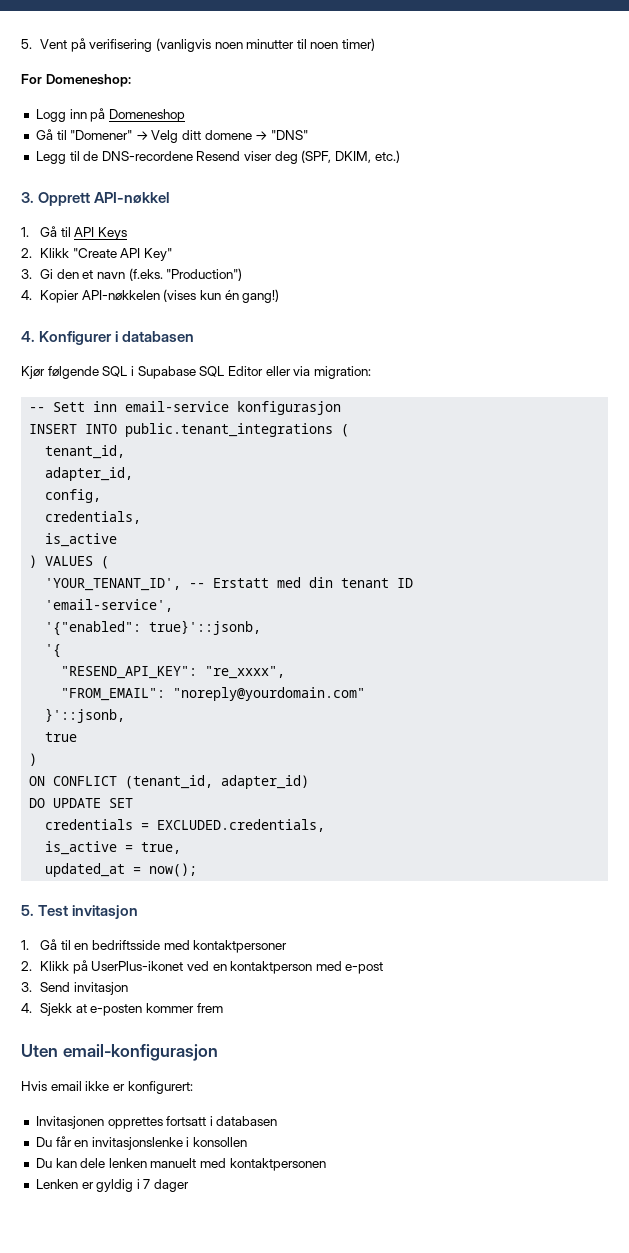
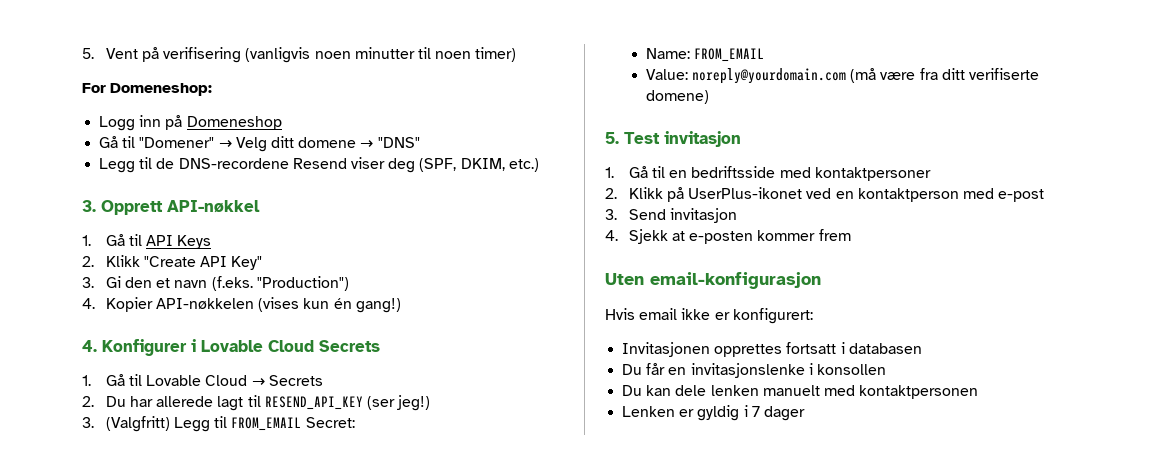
- 4. Konfigurer i databasen
- Kjør følgende SQL i Supabase SQL Editor eller via migration:
- -- Sett inn email-service konfigurasjon
- INSERT INTO public.tenant_integrations (
- tenant_id,
- adapter_id,
- config,
- credentials,
- is_active
- ) VALUES (
- 'YOUR_TENANT_ID', -- Erstatt med din tenant ID
- 'email-service',
- '{"enabled": true}'::jsonb,
- '{
- "RESEND_API_KEY": "re_xxxx",
- "FROM_EMAIL": "noreply@yourdomain.com"
- }'::jsonb,
- true
- )
- ON CONFLICT (tenant_id, adapter_id)
- DO UPDATE SET
- credentials = EXCLUDED.credentials,
- is_active = true,
- updated_at = now();
+ 4. Konfigurer i Lovable Cloud Secrets
+ 1. Gå til Lovable Cloud → Secrets
+ 2. Du har allerede lagt til RESEND_API_KEY (ser jeg!)
+ 3. (Valgfritt) Legg til FROM_EMAIL Secret:
+ Name: FROM_EMAIL
+ Value: noreply@yourdomain.com (må være fra ditt verifiserte domene)

